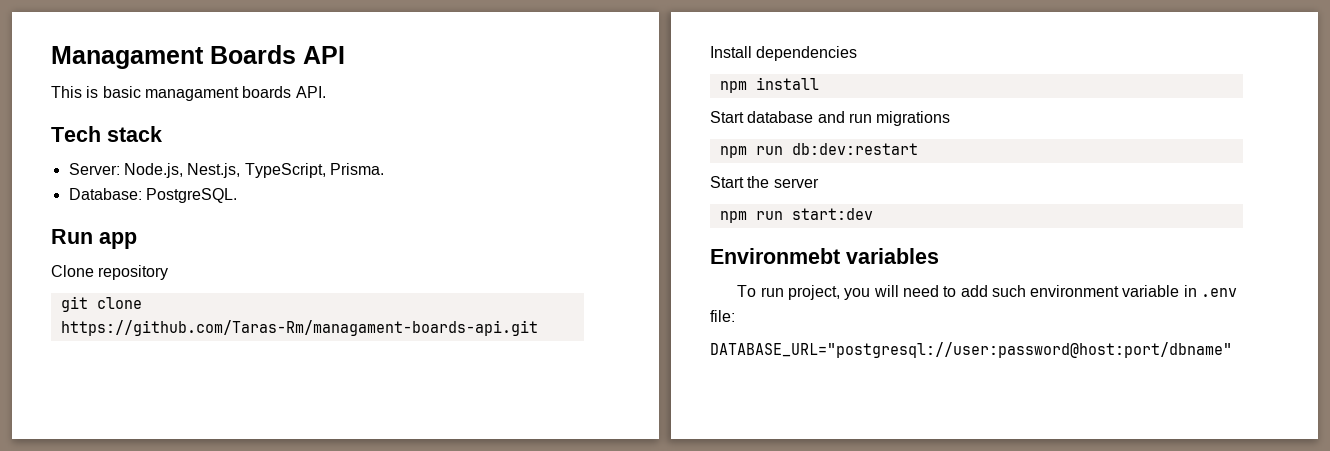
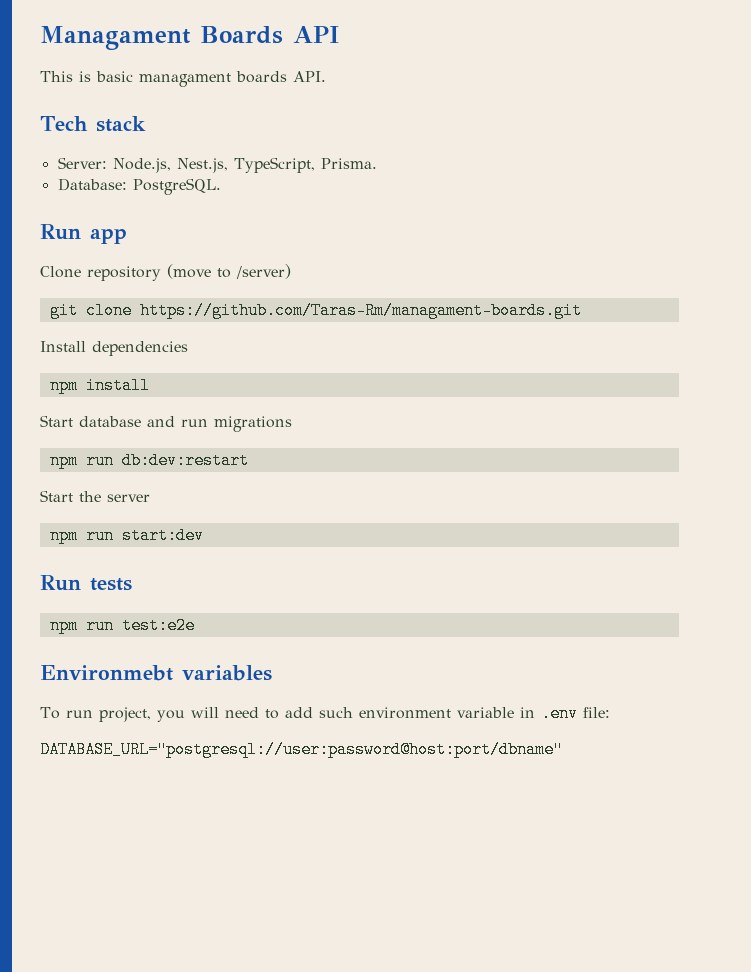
- Clone repository
+ Clone repository (move to /server)
- git clone https://github.com/Taras-Rm/managament-boards-api.git
+ git clone https://github.com/Taras-Rm/managament-boards.git
+ Run tests
+ npm run test:e2e

